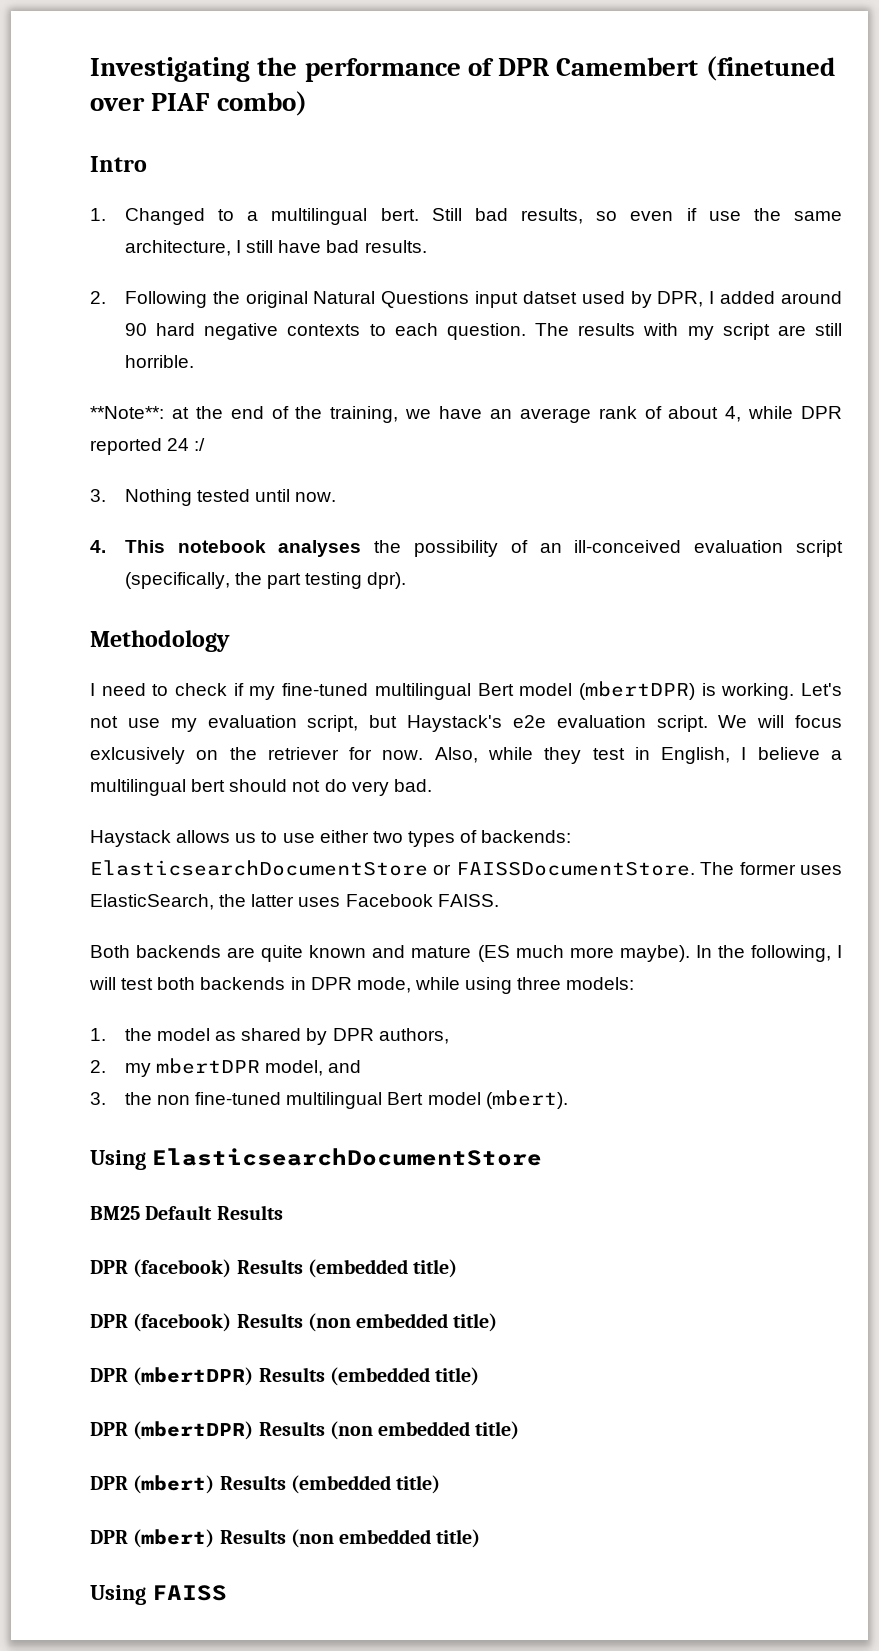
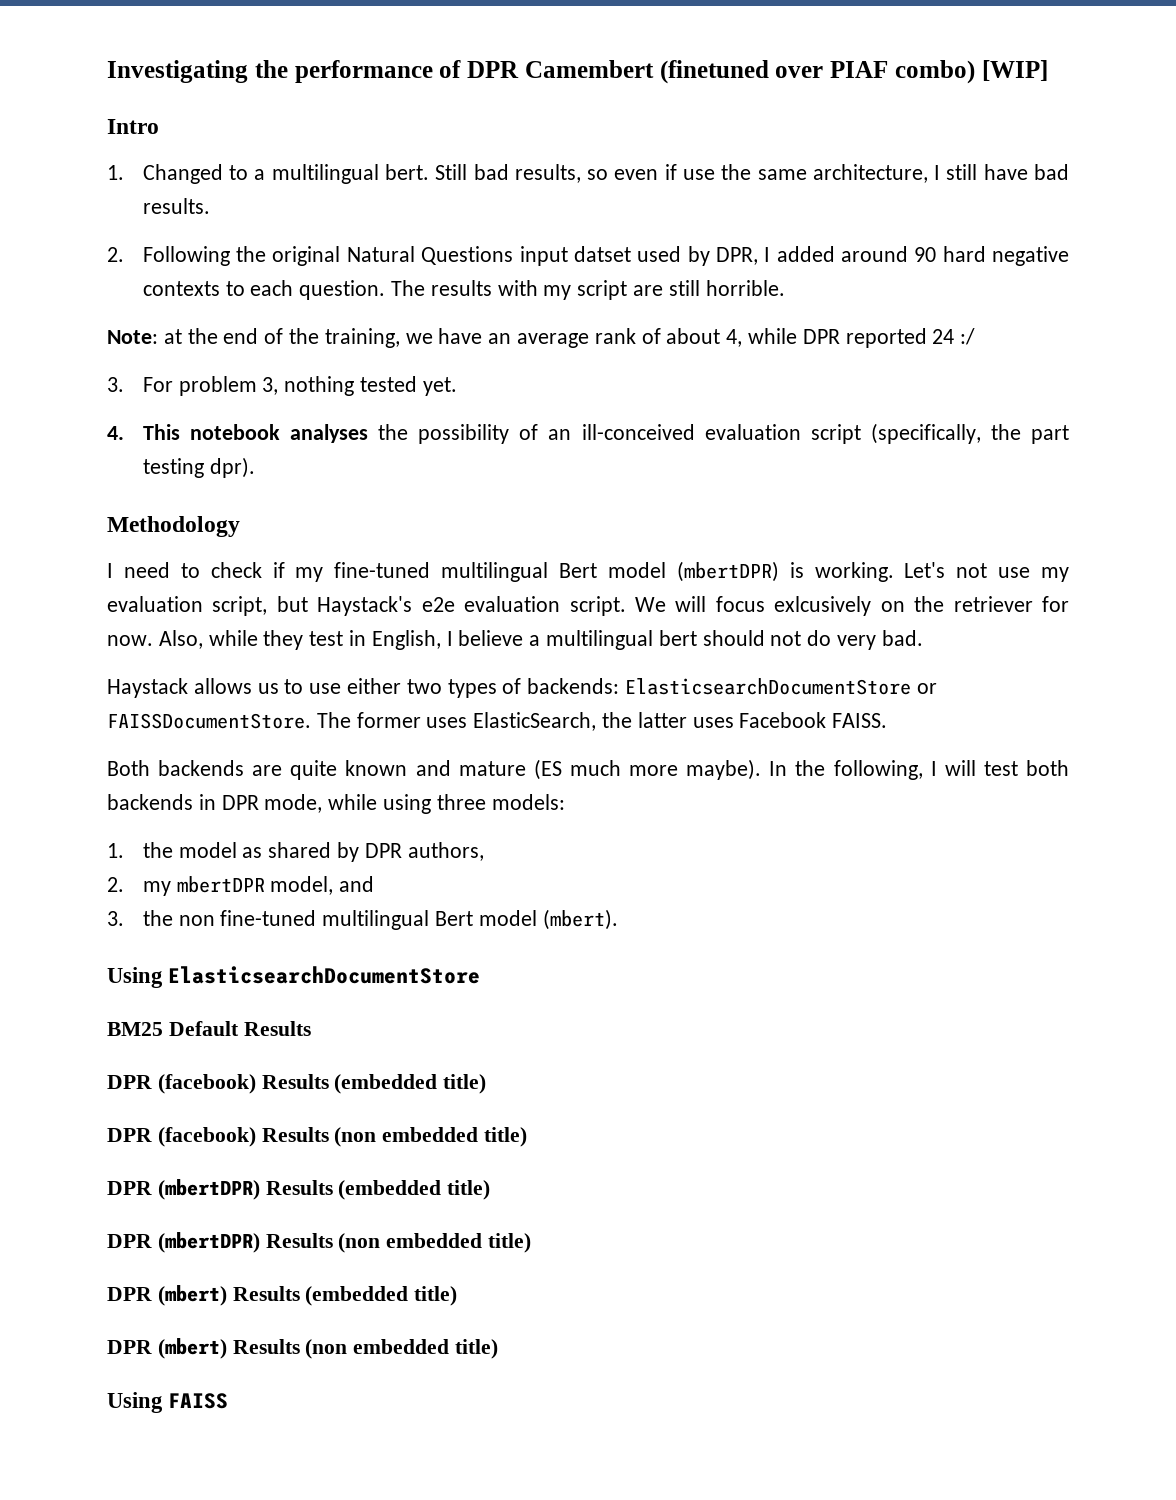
- Investigating the performance of DPR Camembert (finetuned over PIAF combo)
+ Investigating the performance of DPR Camembert (finetuned over PIAF combo) [WIP]
- **Note**: at the end of the training, we have an average rank of about 4, while DPR reported 24 :/
+ Note: at the end of the training, we have an average rank of about 4, while DPR reported 24 :/
- 3. Nothing tested until now.
+ 3. For problem 3, nothing tested yet.

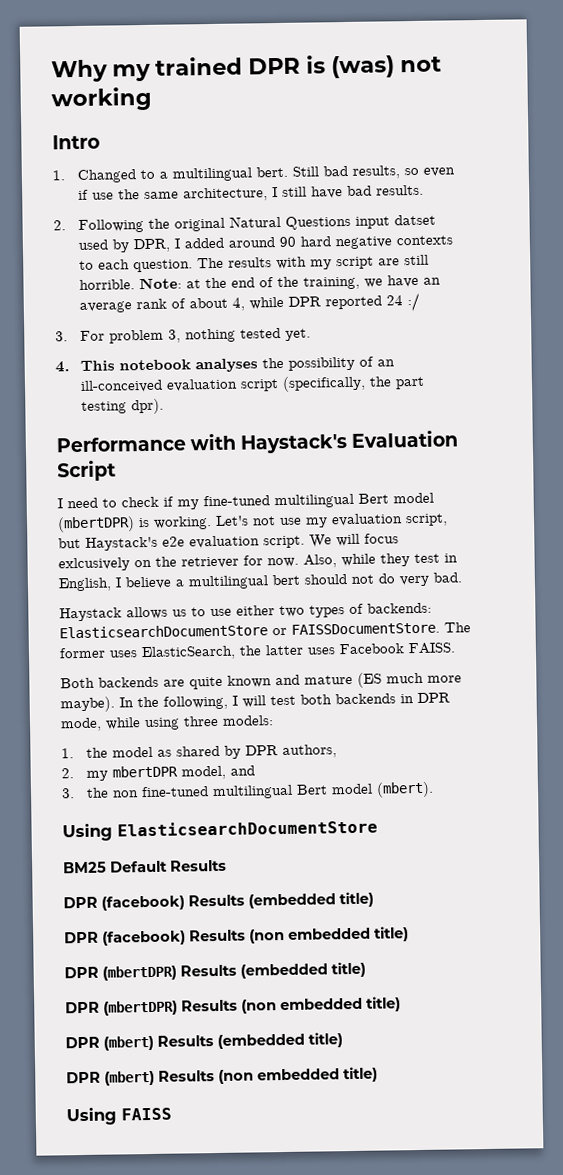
- Investigating the performance of DPR Camembert (finetuned over PIAF combo) [WIP]
+ Why my trained DPR is (was) not working
- The results with my script are still horrible.
- Note: at the end of the training, we have an average rank of about 4, while DPR reported 24 :/
+ The results with my script are still horrible. Note: at the end of the training, we have an average rank of about 4, while DPR reported 24 :/
- Methodology
+ Performance with Haystack's Evaluation Script

